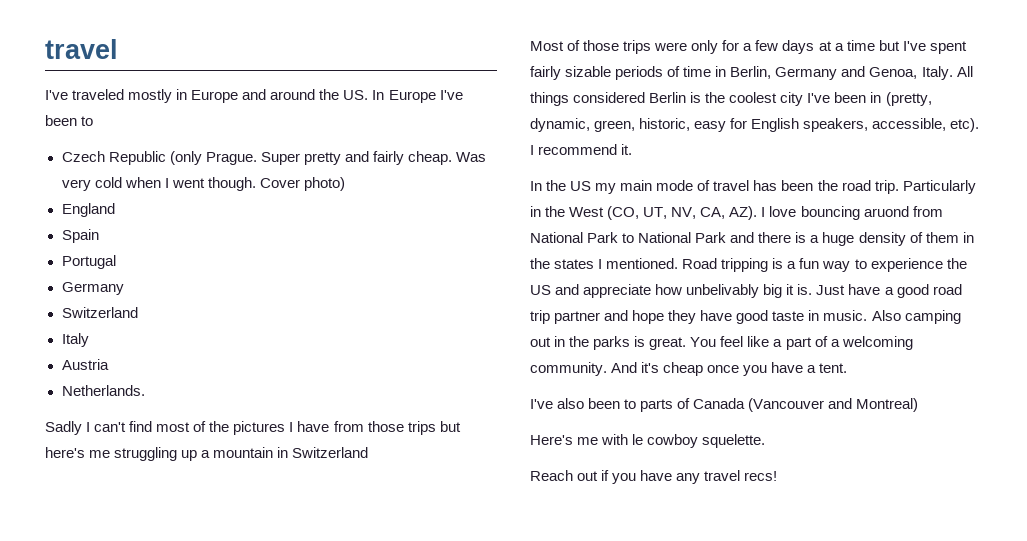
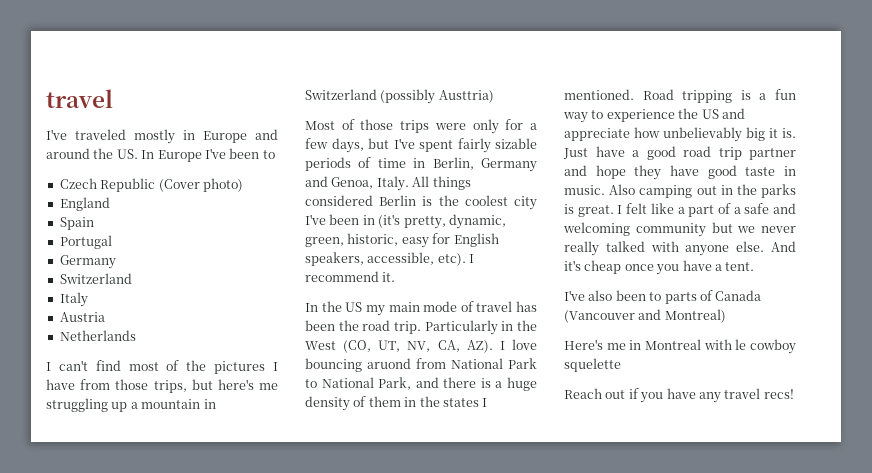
- Czech Republic (only Prague. Super pretty and fairly cheap. Was very cold when I went though. Cover photo)
+ Czech Republic (Cover photo)
- Netherlands.
- Sadly I can't find most of the pictures I have from those trips but here's me struggling up a mountain in Switzerland
+ Netherlands
+ I can't find most of the pictures I have from those trips, but here's me struggling up a mountain in Switzerland (possibly Austtria)
- Most of those trips were only for a few days at a time but I've spent fairly sizable periods of time in Berlin, Germany and Genoa, Italy.
+ Most of those trips were only for a few days, but I've spent fairly sizable periods of time in Berlin, Germany and Genoa, Italy.
- All things considered Berlin is the coolest city I've been in (pretty, dynamic, green, historic, easy for English speakers, accessible, etc).
+ All things considered Berlin is the coolest city I've been in (it's pretty, dynamic, green, historic, easy for English speakers, accessible, etc).
- Particularly in the West (CO, UT, NV, CA, AZ). I love bouncing aruond from National Park to National Park and there is a huge density of them in the states I mentioned.
+ Particularly in the West (CO, UT, NV, CA, AZ). I love bouncing aruond from National Park to National Park, and there is a huge density of them in the states I mentioned.
- Road tripping is a fun way to experience the US and appreciate how unbelivably big it is.
+ Road tripping is a fun way to experience the US and appreciate how unbelievably big it is.
- You feel like a part of a welcoming community.
+ I felt like a part of a safe and welcoming community but we never really talked with anyone else.
- Here's me with le cowboy squelette.
+ Here's me in Montreal with le cowboy squelette

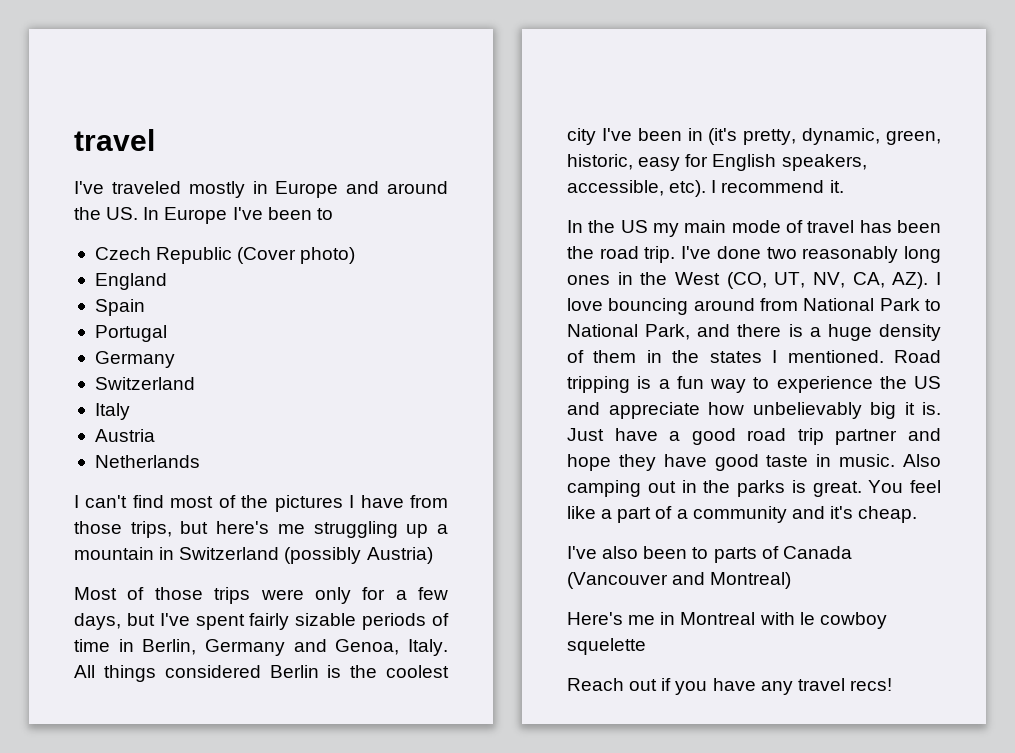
- I can't find most of the pictures I have from those trips, but here's me struggling up a mountain in Switzerland (possibly Austtria)
+ I can't find most of the pictures I have from those trips, but here's me struggling up a mountain in Switzerland (possibly Austria)
- Particularly in the West (CO, UT, NV, CA, AZ). I love bouncing aruond from National Park to National Park, and there is a huge density of them in the states I mentioned.
+ I've done two reasonably long ones in the West (CO, UT, NV, CA, AZ). I love bouncing around from National Park to National Park, and there is a huge density of them in the states I mentioned.
- I felt like a part of a safe and welcoming community but we never really talked with anyone else. And it's cheap once you have a tent.
+ You feel like a part of a community and it's cheap.

